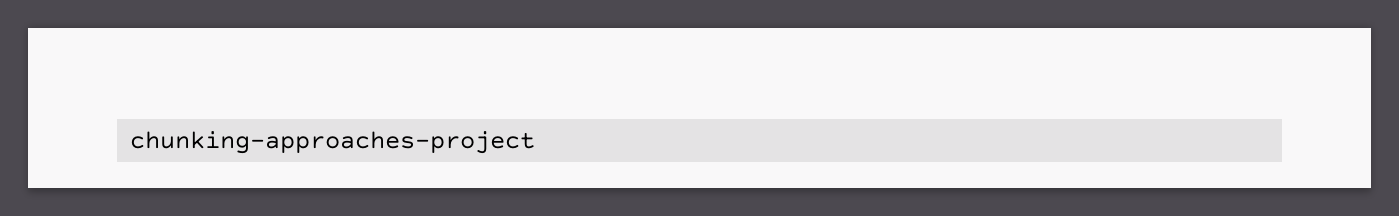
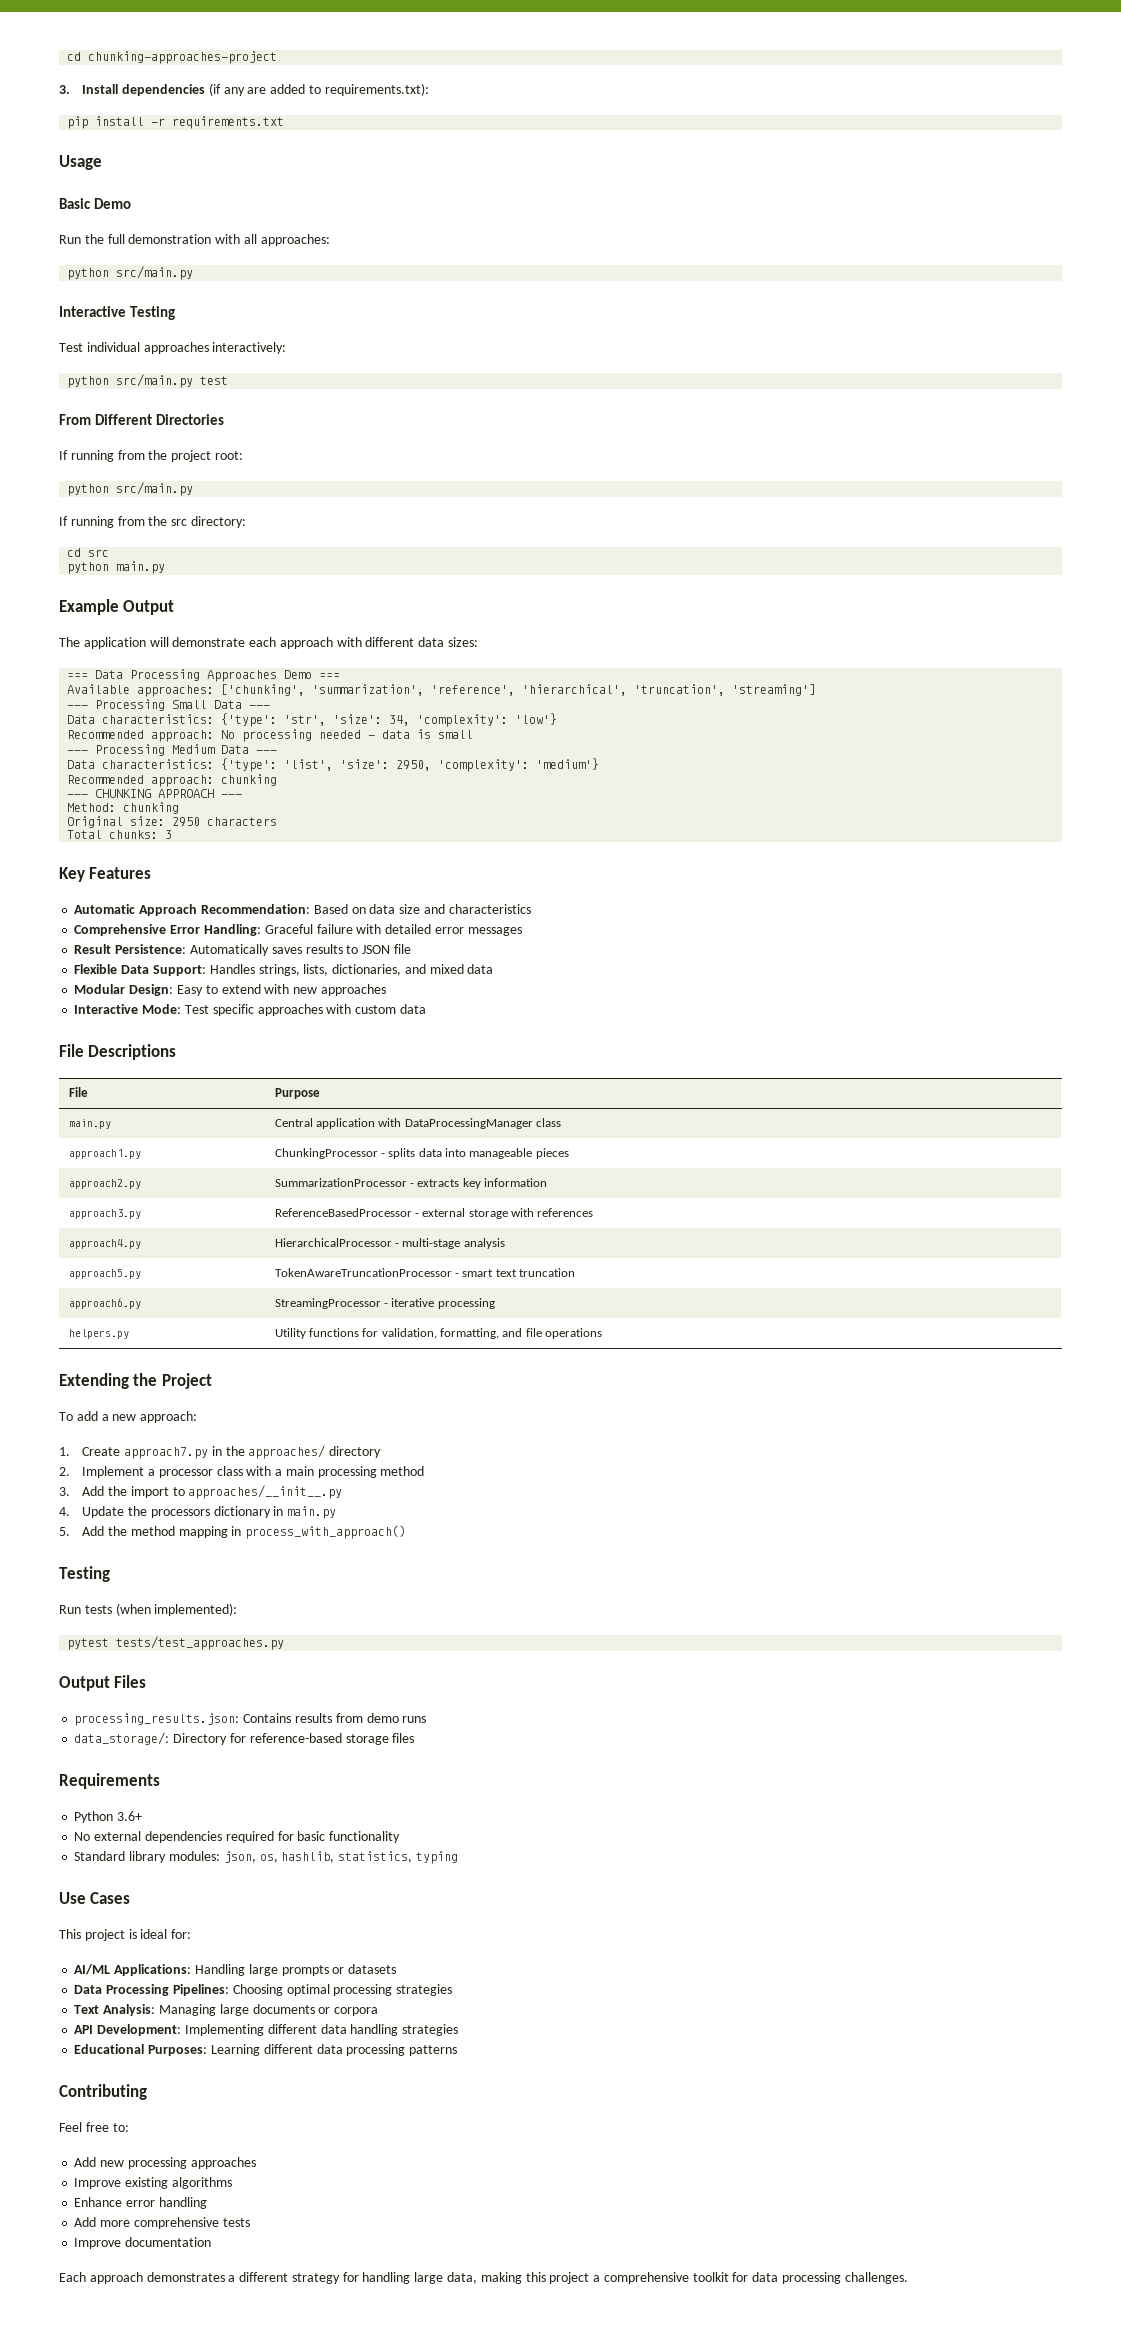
- chunking-approaches-project
+ cd chunking-approaches-project
+ 3. Install dependencies (if any are added to requirements.txt):
+ pip install -r requirements.txt
+ Usage
+ Basic Demo
+ Run the full demonstration with all approaches:
+ python src/main.py
+ Interactive Testing
+ Test individual approaches interactively:
+ python src/main.py test
+ From Different Directories
+ If running from the project root:
+ python src/main.py
+ If running from the src directory:
+ cd src
+ python main.py
+ Example Output
+ The application will demonstrate each approach with different data sizes:
+ === Data Processing Approaches Demo ===
+ Available approaches: ['chunking', 'summarization', 'reference', 'hierarchical', 'truncation', 'streaming']
+ --- Processing Small Data ---
+ Data characteristics: {'type': 'str', 'size': 34, 'complexity': 'low'}
+ Recommended approach: No processing needed - data is small
+ --- Processing Medium Data ---
+ Data characteristics: {'type': 'list', 'size': 2950, 'complexity': 'medium'}
+ Recommended approach: chunking
+ --- CHUNKING APPROACH ---
+ Method: chunking
+ Original size: 2950 characters
+ Total chunks: 3
+ Key Features
+ Automatic Approach Recommendation: Based on data size and characteristics
+ Comprehensive Error Handling: Graceful failure with detailed error messages
+ Result Persistence: Automatically saves results to JSON file
+ Flexible Data Support: Handles strings, lists, dictionaries, and mixed data
+ Modular Design: Easy to extend with new approaches
+ Interactive Mode: Test specific approaches with custom data
+ File Descriptions
+ File | Purpose
+ main.py | Central application with DataProcessingManager class
+ approach1.py | ChunkingProcessor - splits data into manageable pieces
+ approach2.py | SummarizationProcessor - extracts key information
+ approach3.py | ReferenceBasedProcessor - external storage with references
+ approach4.py | HierarchicalProcessor - multi-stage analysis
+ approach5.py | TokenAwareTruncationProcessor - smart text truncation
+ approach6.py | StreamingProcessor - iterative processing
+ helpers.py | Utility functions for validation, formatting, and file operations
+ Extending the Project
+ To add a new approach:
+ 1. Create approach7.py in the approaches/ directory
+ 2. Implement a processor class with a main processing method
+ 3. Add the import to approaches/__init__.py
+ 4. Update the processors dictionary in main.py
+ 5. Add the method mapping in process_with_approach()
+ Testing
+ Run tests (when implemented):
+ pytest tests/test_approaches.py
+ Output Files
+ processing_results.json: Contains results from demo runs
+ data_storage/: Directory for reference-based storage files
+ Requirements
+ Python 3.6+
+ No external dependencies required for basic functionality
+ Standard library modules: json, os, hashlib, statistics, typing
+ Use Cases
+ This project is ideal for:
+ AI/ML Applications: Handling large prompts or datasets
+ Data Processing Pipelines: Choosing optimal processing strategies
+ Text Analysis: Managing large documents or corpora
+ API Development: Implementing different data handling strategies
+ Educational Purposes: Learning different data processing patterns
+ Contributing
+ Feel free to:
+ Add new processing approaches
+ Improve existing algorithms
+ Enhance error handling
+ Add more comprehensive tests
+ Improve documentation
+ Each approach demonstrates a different strategy for handling large data, making this project a comprehensive toolkit for data processing challenges.

